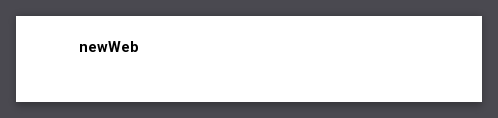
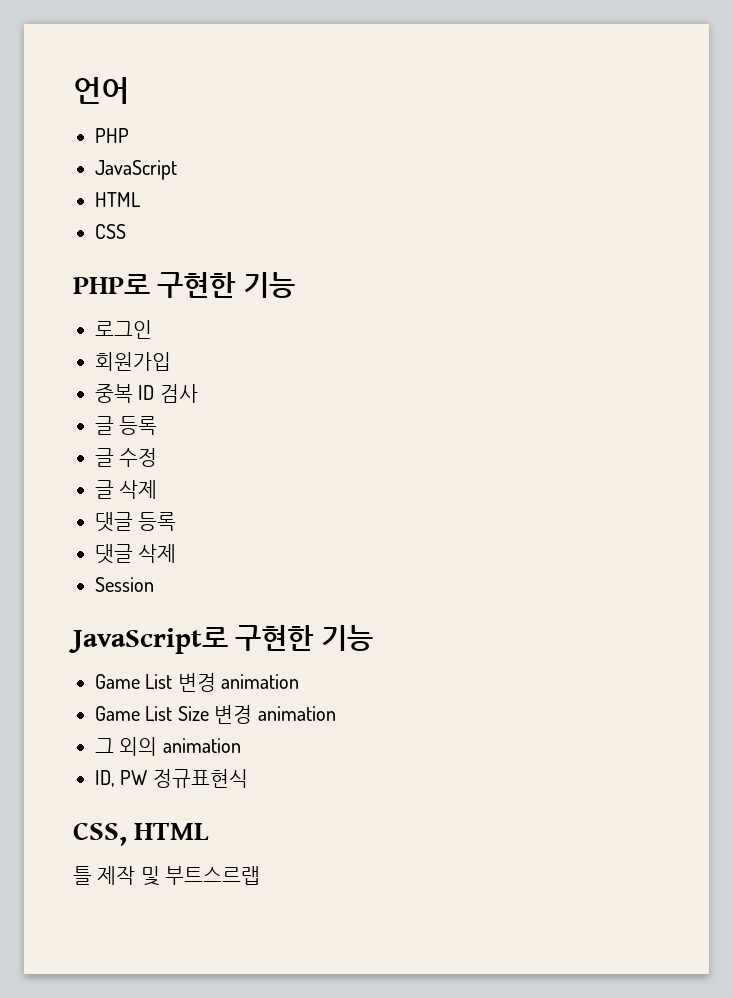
- newWeb
+ 언어
+ PHP
+ JavaScript
+ HTML
+ CSS
+ PHP로 구현한 기능
+ 로그인
+ 회원가입
+ 중복 ID 검사
+ 글 등록
+ 글 수정
+ 글 삭제
+ 댓글 등록
+ 댓글 삭제
+ Session
+ JavaScript로 구현한 기능
+ Game List 변경 animation
+ Game List Size 변경 animation
+ 그 외의 animation
+ ID, PW 정규표현식
+ CSS, HTML
+ 틀 제작 및 부트스르랩

